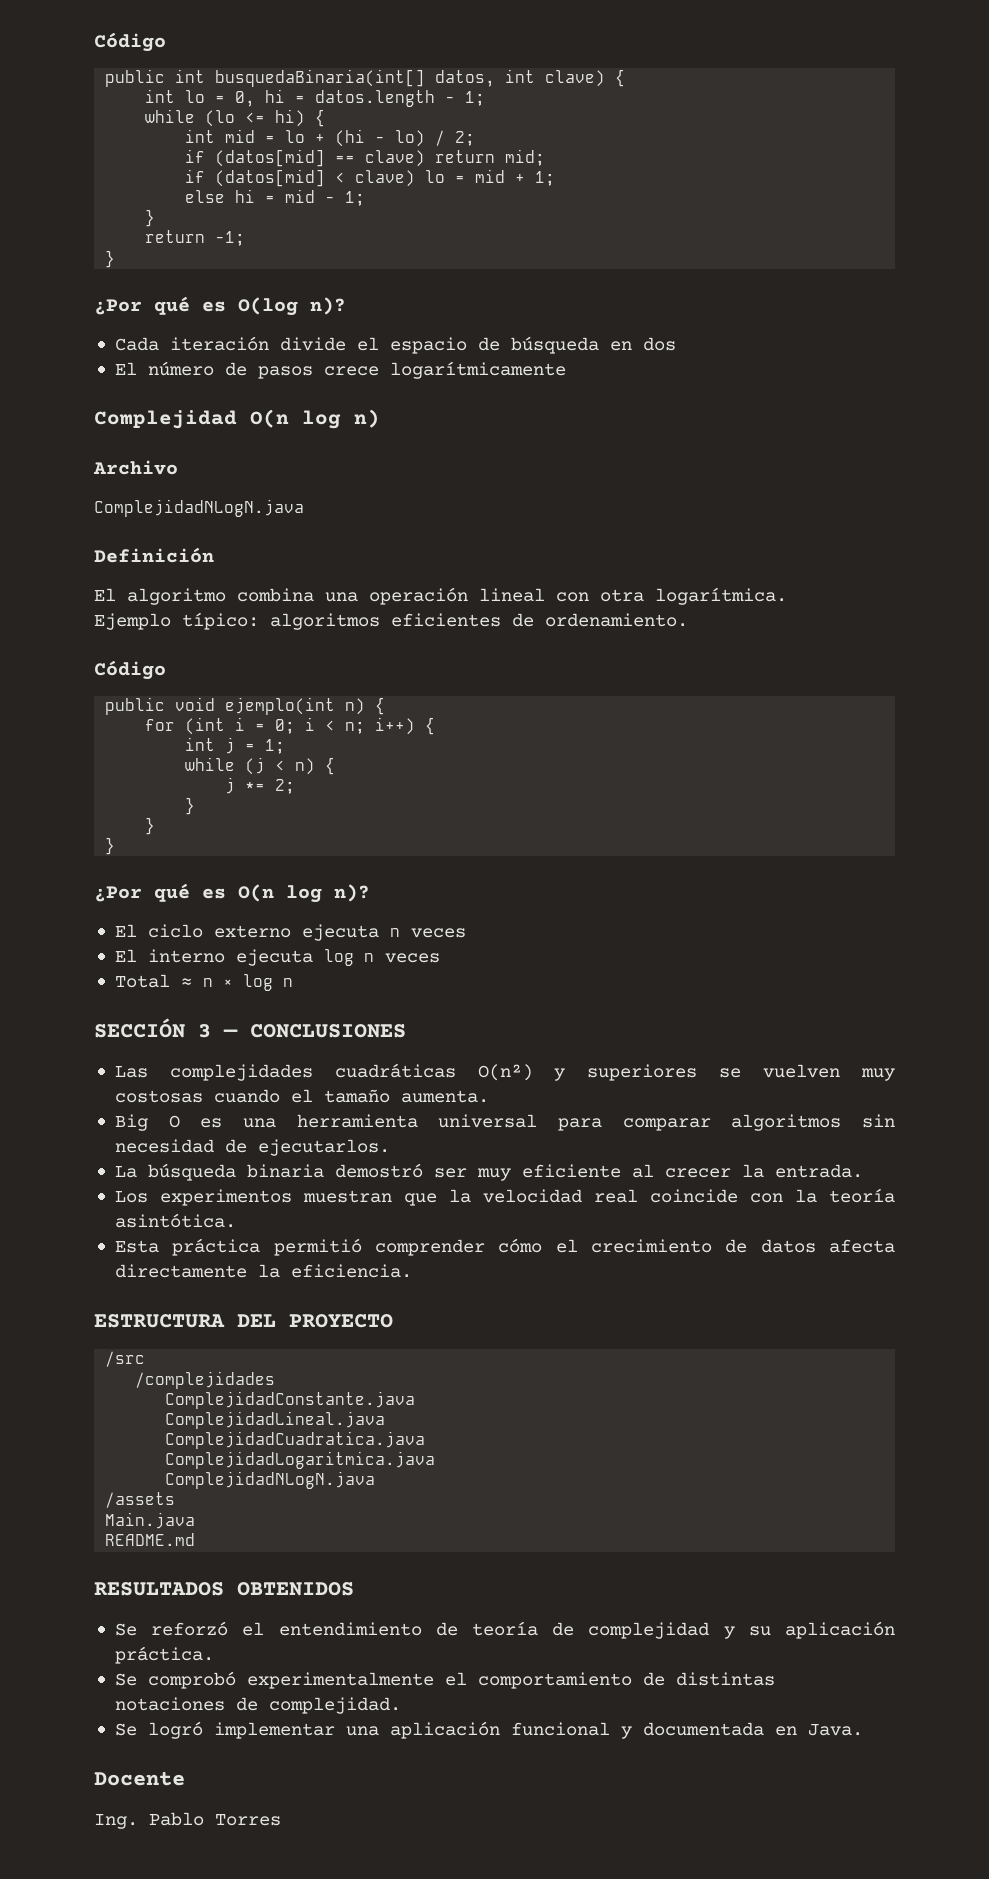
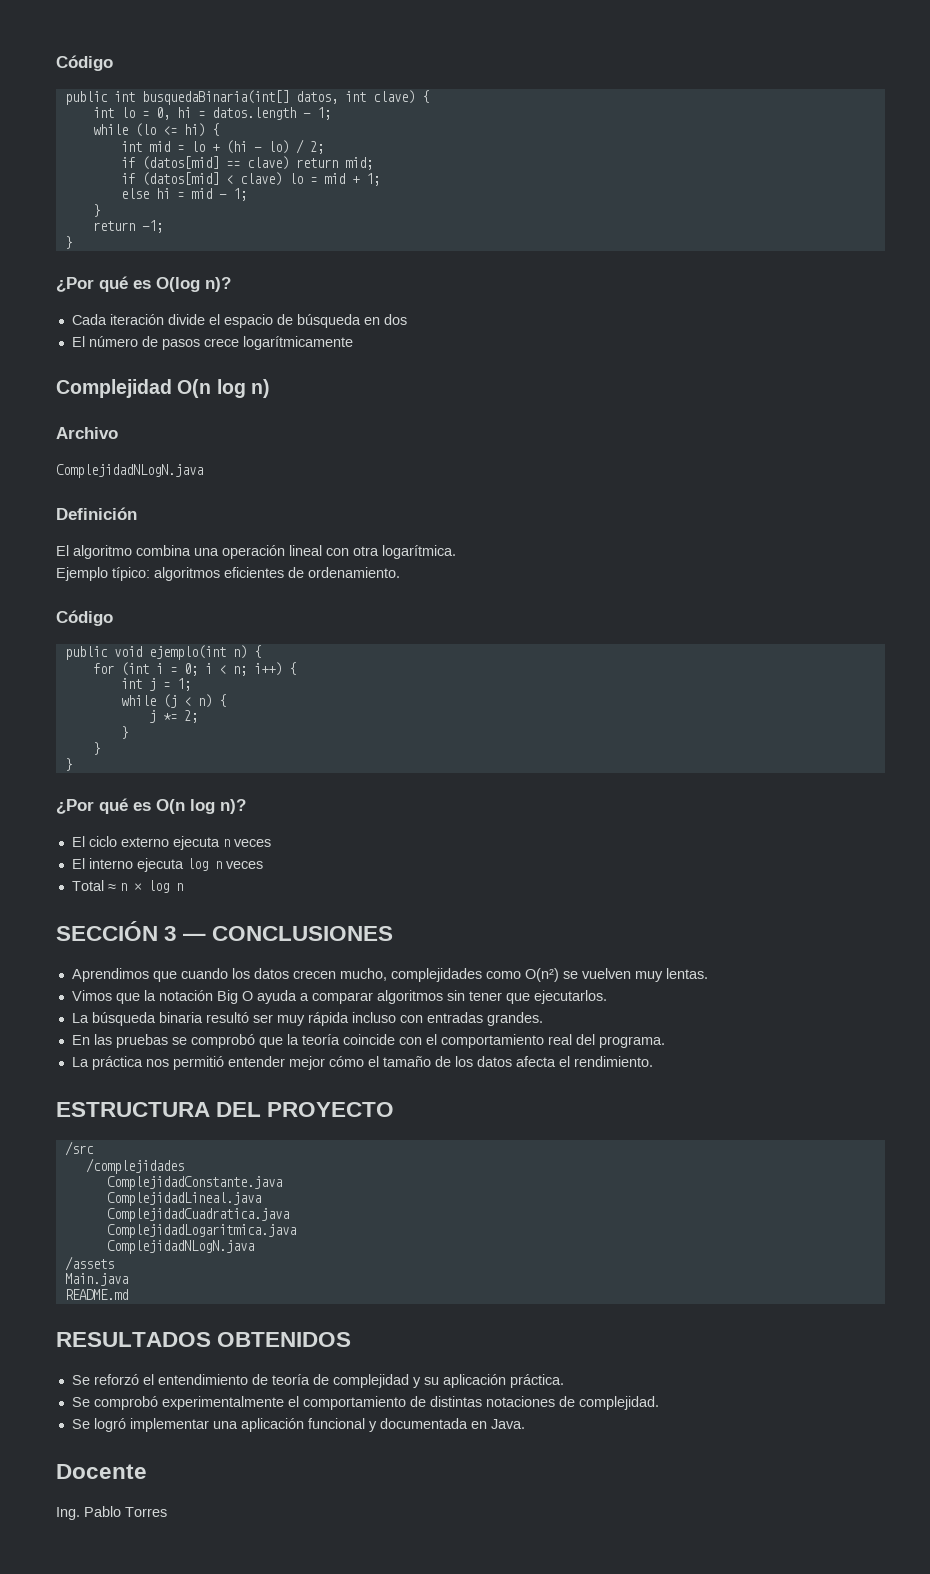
- Las complejidades cuadráticas O(n²) y superiores se vuelven muy costosas cuando el tamaño aumenta.
- Big O es una herramienta universal para comparar algoritmos sin necesidad de ejecutarlos.
+ Aprendimos que cuando los datos crecen mucho, complejidades como O(n²) se vuelven muy lentas.
+ Vimos que la notación Big O ayuda a comparar algoritmos sin tener que ejecutarlos.
- La búsqueda binaria demostró ser muy eficiente al crecer la entrada.
- Los experimentos muestran que la velocidad real coincide con la teoría asintótica.
- Esta práctica permitió comprender cómo el crecimiento de datos afecta directamente la eficiencia.
+ La búsqueda binaria resultó ser muy rápida incluso con entradas grandes.
+ En las pruebas se comprobó que la teoría coincide con el comportamiento real del programa.
+ La práctica nos permitió entender mejor cómo el tamaño de los datos afecta el rendimiento.

